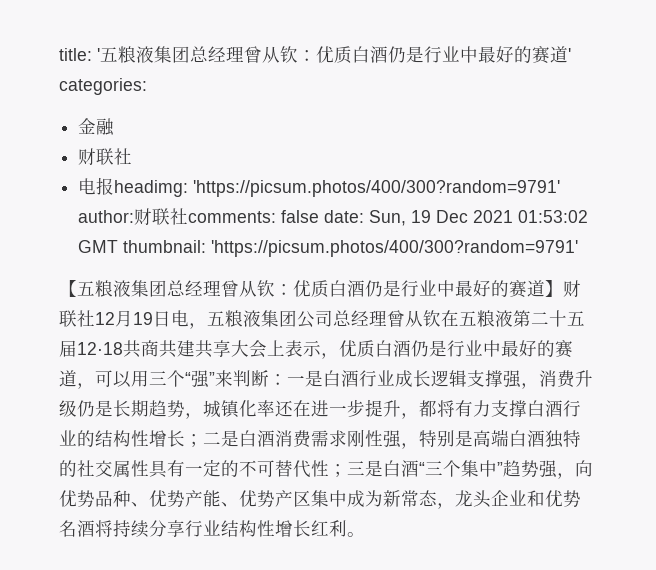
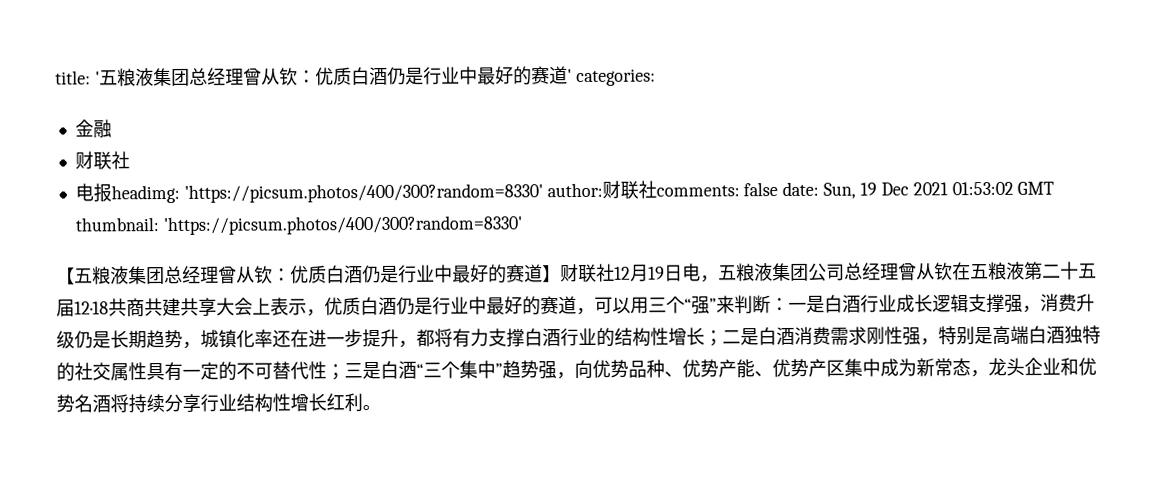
- 电报headimg: 'https://picsum.photos/400/300?random=9791' author:财联社comments: false date: Sun, 19 Dec 2021 01:53:02 GMT thumbnail: 'https://picsum.photos/400/300?random=9791'
+ 电报headimg: 'https://picsum.photos/400/300?random=8330' author:财联社comments: false date: Sun, 19 Dec 2021 01:53:02 GMT thumbnail: 'https://picsum.photos/400/300?random=8330'

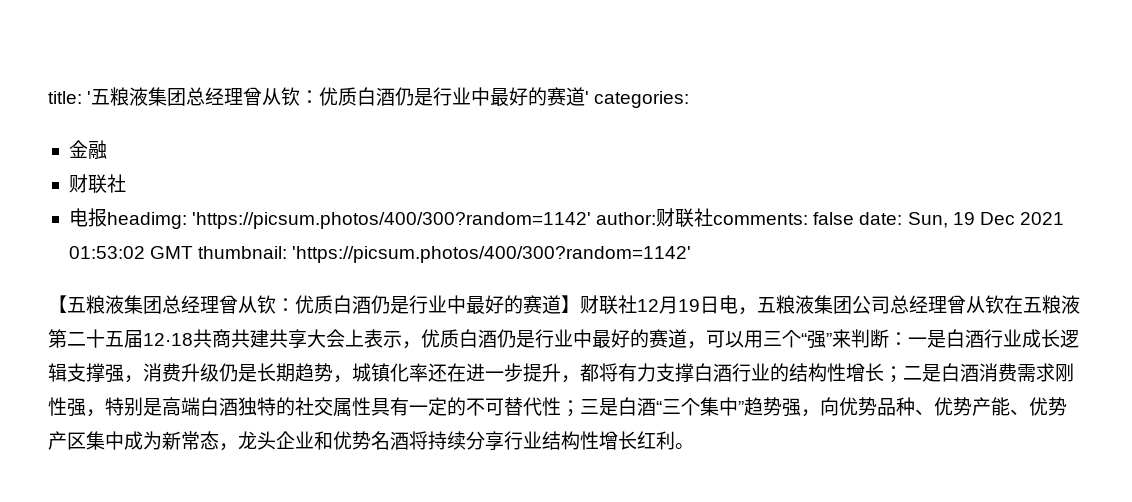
- 电报headimg: 'https://picsum.photos/400/300?random=8330' author:财联社comments: false date: Sun, 19 Dec 2021 01:53:02 GMT thumbnail: 'https://picsum.photos/400/300?random=8330'
+ 电报headimg: 'https://picsum.photos/400/300?random=1142' author:财联社comments: false date: Sun, 19 Dec 2021 01:53:02 GMT thumbnail: 'https://picsum.photos/400/300?random=1142'

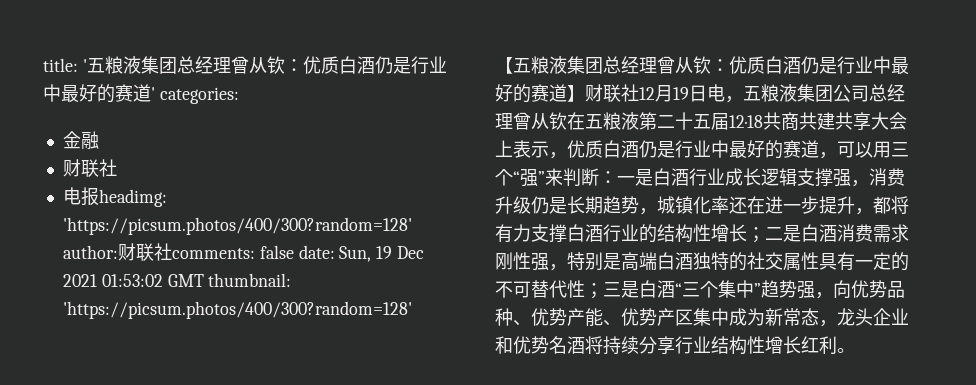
- 电报headimg: 'https://picsum.photos/400/300?random=1142' author:财联社comments: false date: Sun, 19 Dec 2021 01:53:02 GMT thumbnail: 'https://picsum.photos/400/300?random=1142'
+ 电报headimg: 'https://picsum.photos/400/300?random=128' author:财联社comments: false date: Sun, 19 Dec 2021 01:53:02 GMT thumbnail: 'https://picsum.photos/400/300?random=128'

